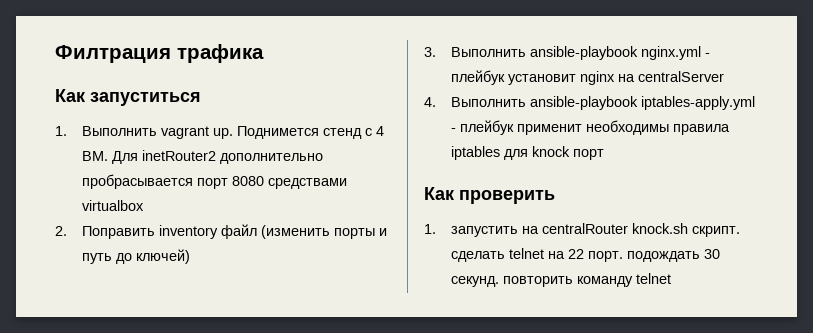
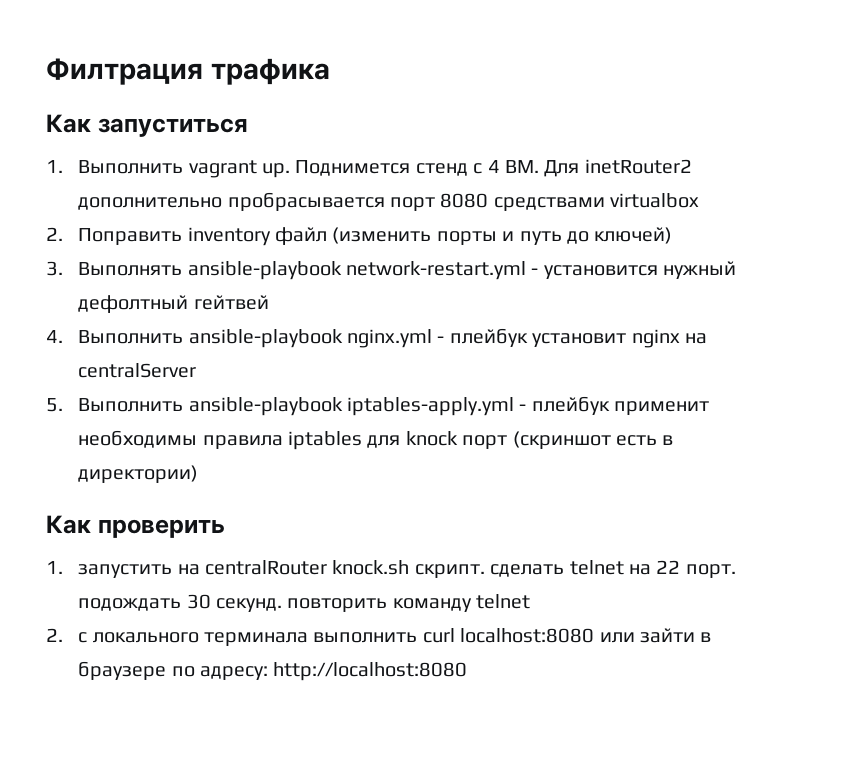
- 3. Выполнить ansible-playbook nginx.yml - плейбук установит nginx на centralServer
+ 3. Выполнять ansible-playbook network-restart.yml - установится нужный дефолтный гейтвей
+ 4. Выполнить ansible-playbook nginx.yml - плейбук установит nginx на centralServer
- 4. Выполнить ansible-playbook iptables-apply.yml - плейбук применит необходимы правила iptables для knock порт
+ 5. Выполнить ansible-playbook iptables-apply.yml - плейбук применит необходимы правила iptables для knock порт (скриншот есть в директории)
+ 2. с локального терминала выполнить curl localhost:8080 или зайти в браузере по адресу: http://localhost:8080

